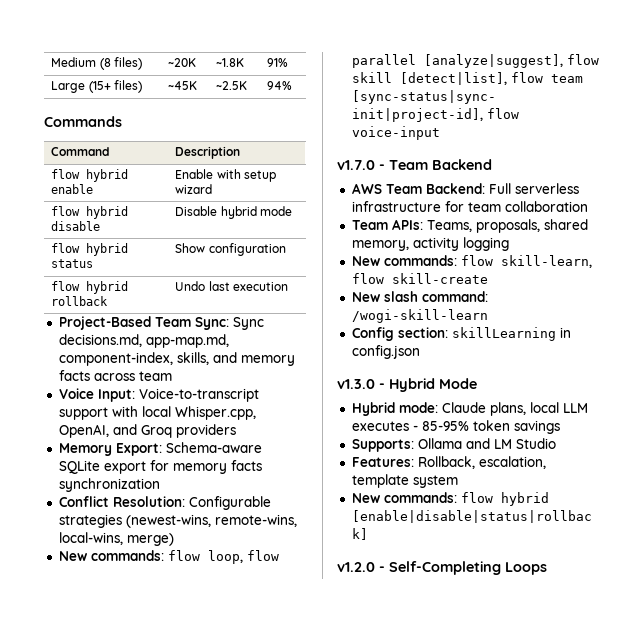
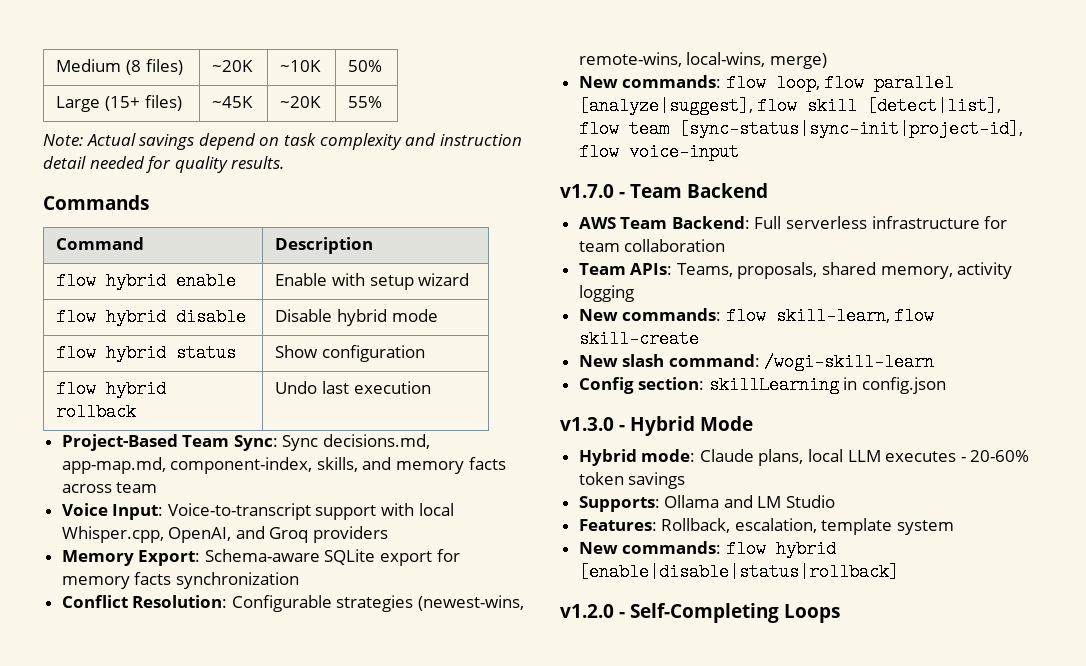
- Medium (8 files) | ~20K | ~1.8K | 91%
+ Medium (8 files) | ~20K | ~10K | 50%
- Large (15+ files) | ~45K | ~2.5K | 94%
+ Large (15+ files) | ~45K | ~20K | 55%
+ Note: Actual savings depend on task complexity and instruction detail needed for quality results.
- Hybrid mode: Claude plans, local LLM executes - 85-95% token savings
+ Hybrid mode: Claude plans, local LLM executes - 20-60% token savings

